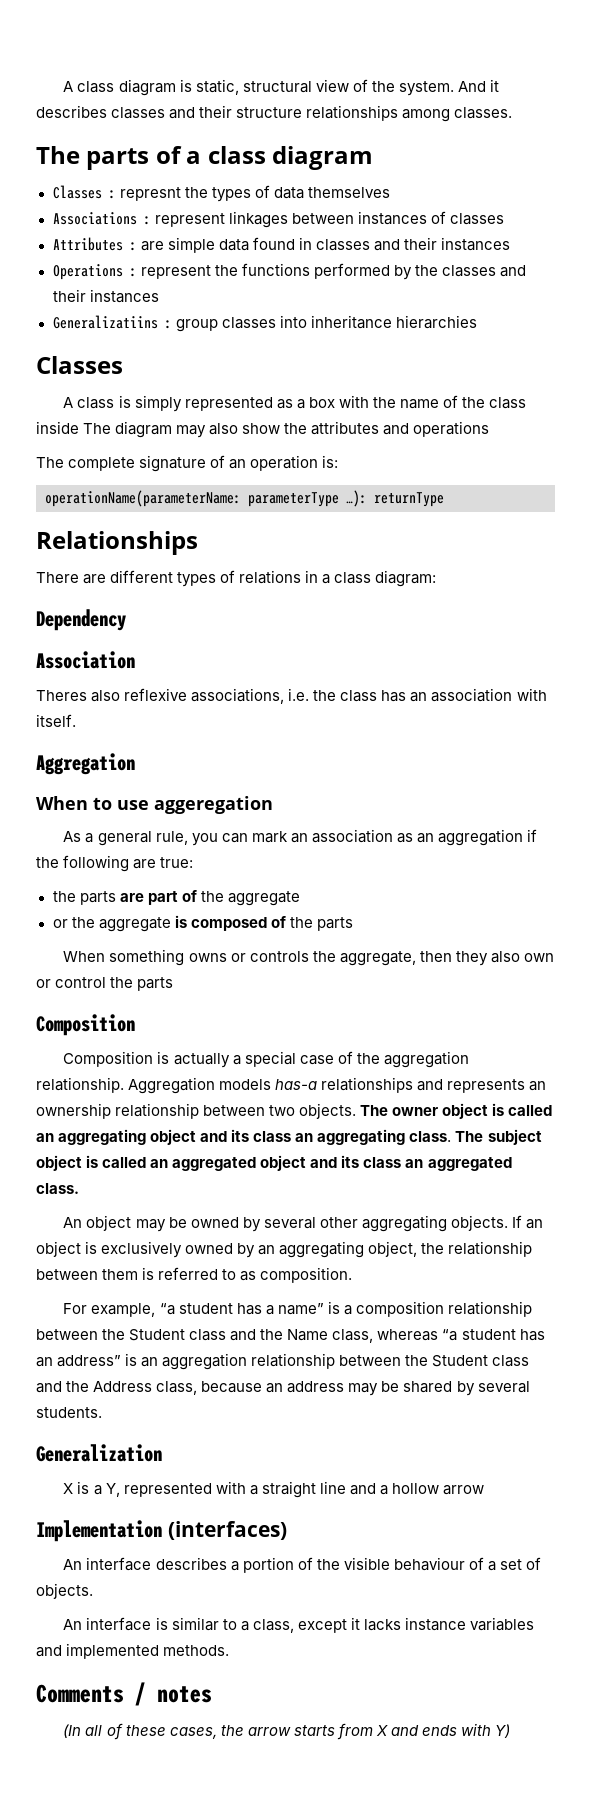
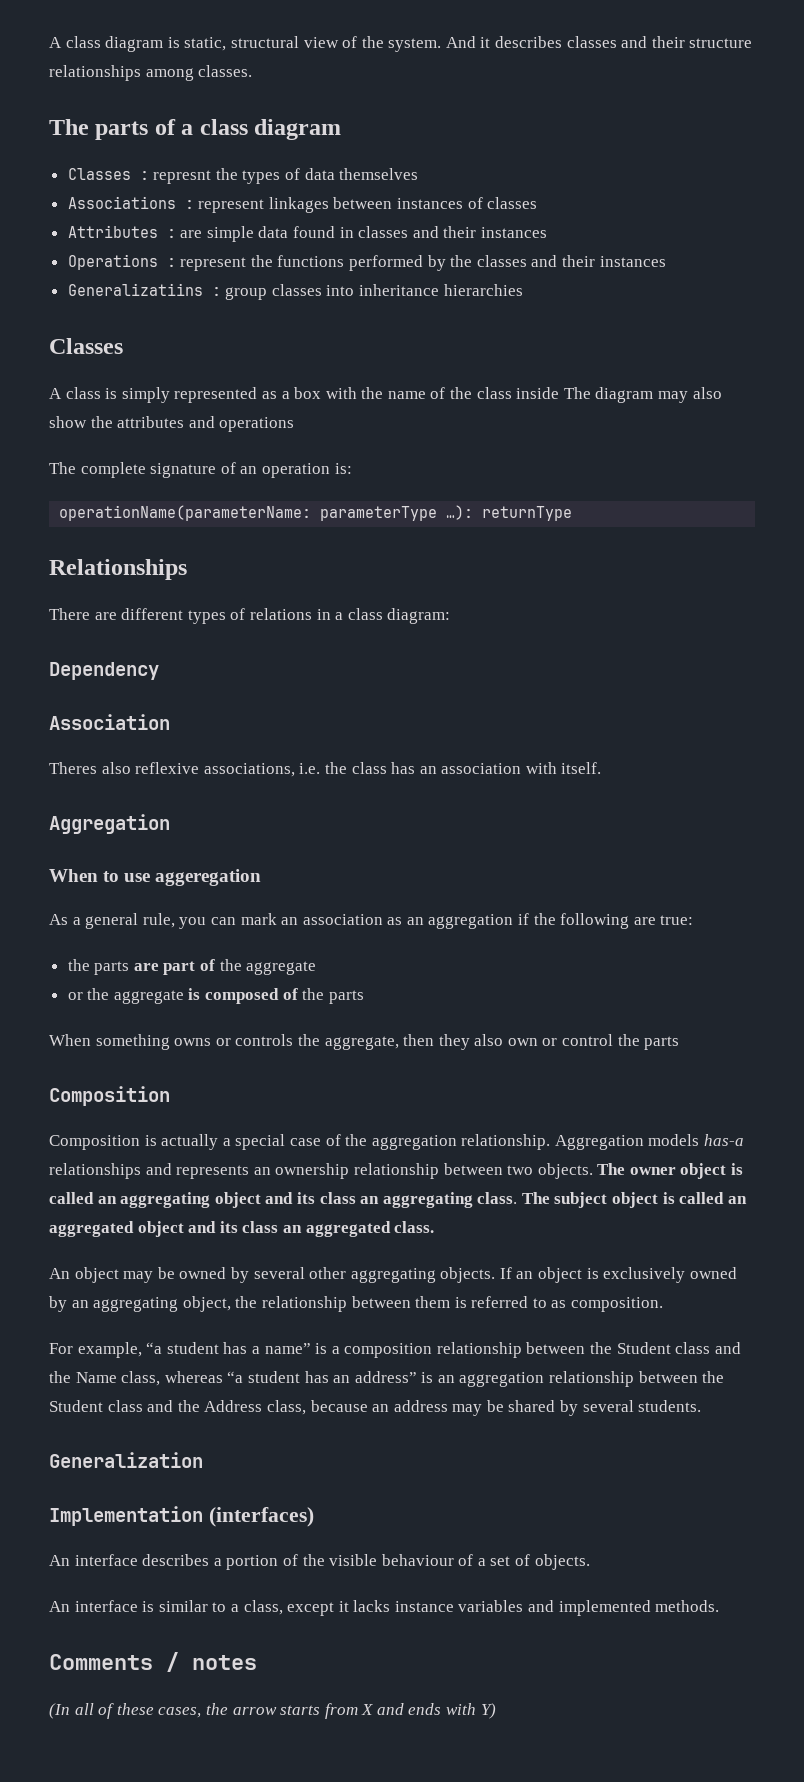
- X is a Y, represented with a straight line and a hollow arrow

